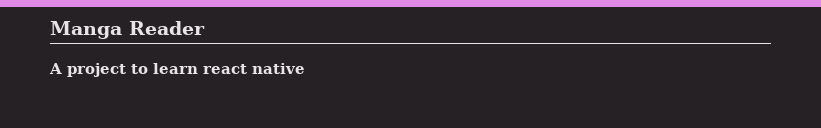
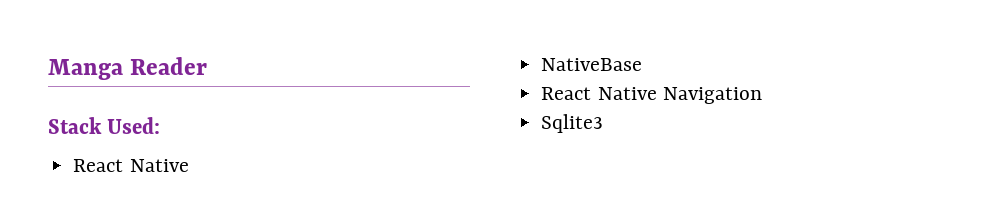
- A project to learn react native
+ Stack Used:
+ React Native
+ NativeBase
+ React Native Navigation
+ Sqlite3

